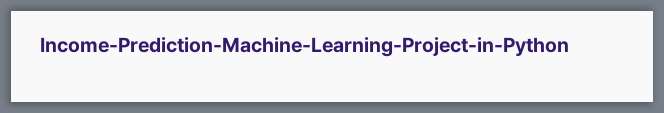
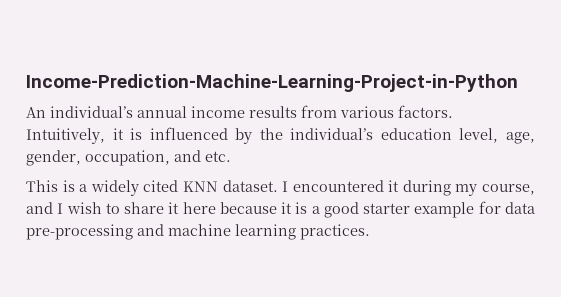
+ An individual’s annual income results from various factors. Intuitively, it is influenced by the individual’s education level, age, gender, occupation, and etc.
+ This is a widely cited KNN dataset. I encountered it during my course, and I wish to share it here because it is a good starter example for data pre-processing and machine learning practices.

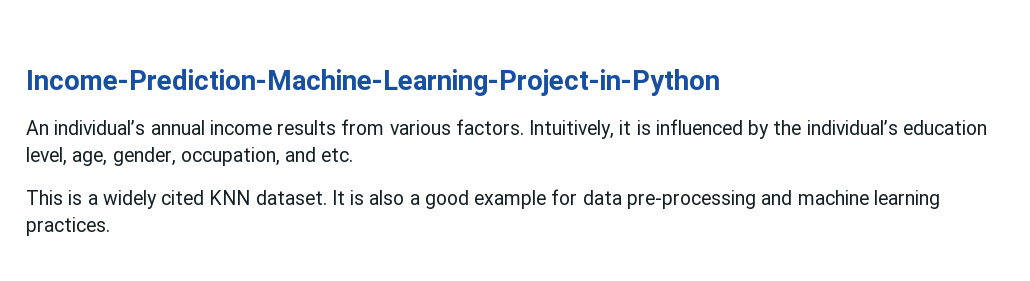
- I encountered it during my course, and I wish to share it here because it is a good starter example for data pre-processing and machine learning practices.
+ It is also a good example for data pre-processing and machine learning practices.

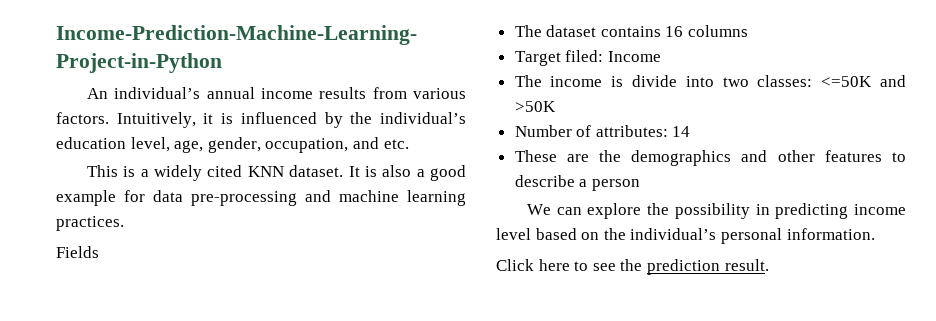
+ Fields
+ The dataset contains 16 columns
+ Target filed: Income
+ The income is divide into two classes: <=50K and >50K
+ Number of attributes: 14
+ These are the demographics and other features to describe a person
+ We can explore the possibility in predicting income level based on the individual’s personal information.
+ Click here to see the prediction result.

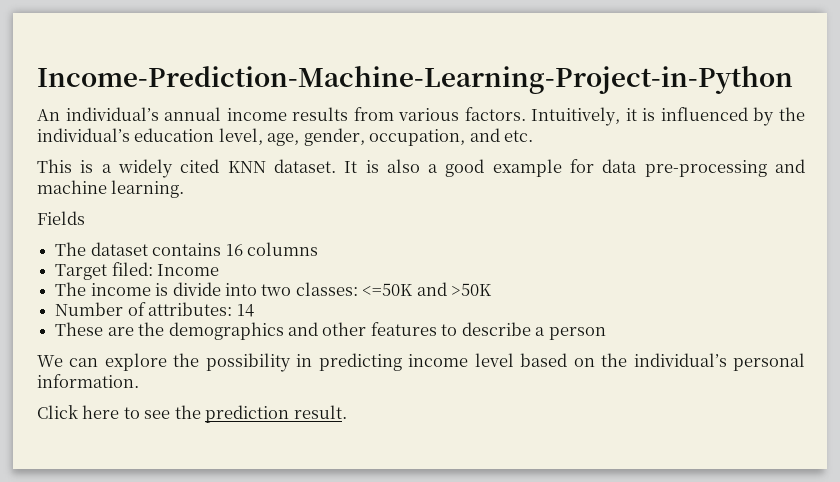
- It is also a good example for data pre-processing and machine learning practices.
+ It is also a good example for data pre-processing and machine learning.

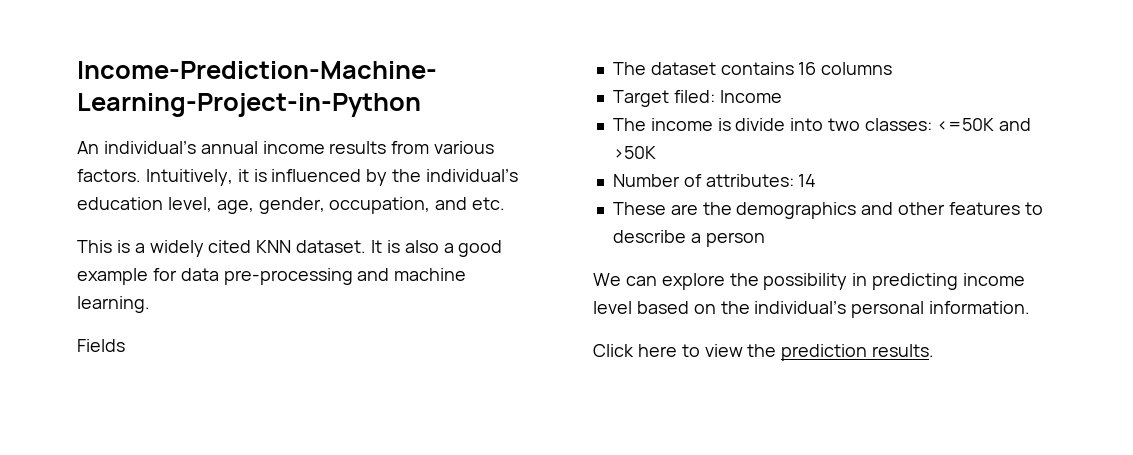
- Click here to see the prediction result.
+ Click here to view the prediction results.

